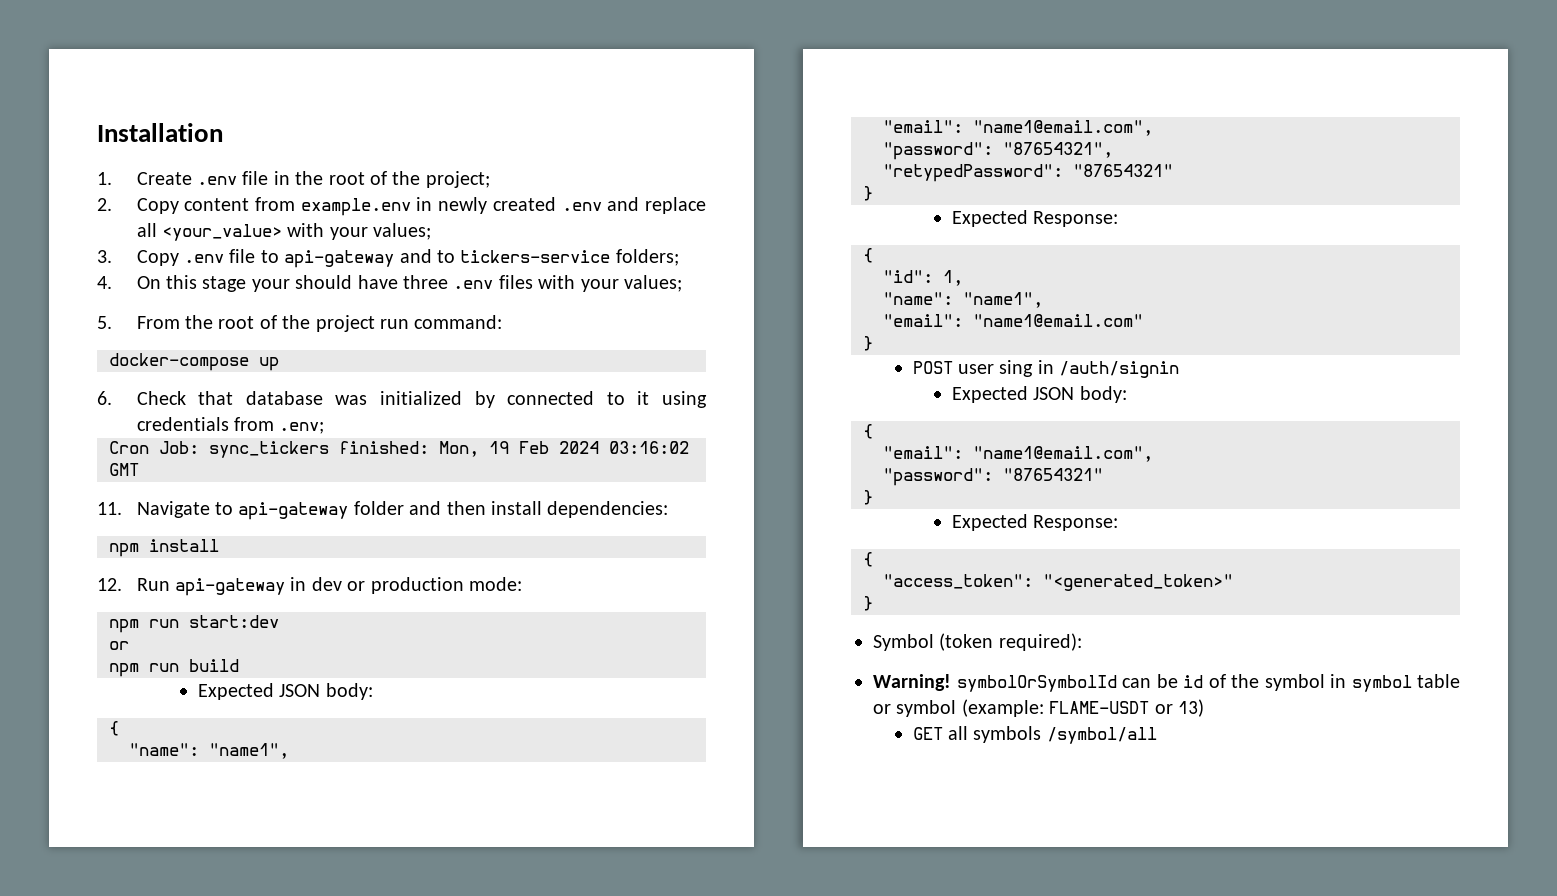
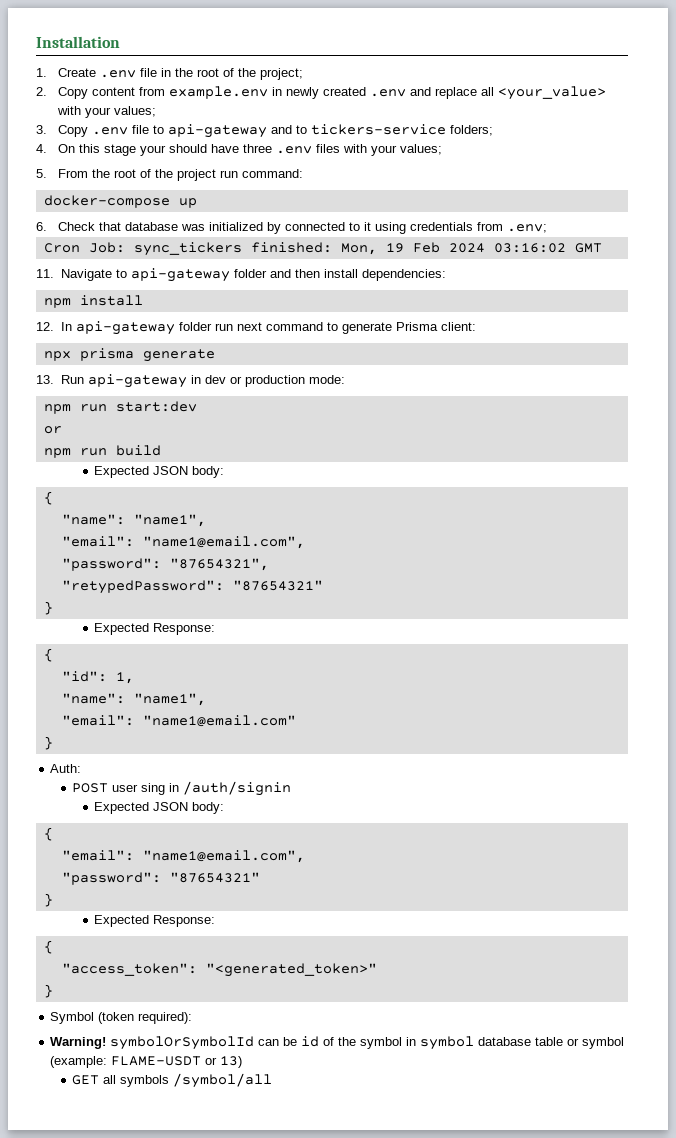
- 12. Run api-gateway in dev or production mode:
+ 12. In api-gateway folder run next command to generate Prisma client:
+ npx prisma generate
+ 13. Run api-gateway in dev or production mode:
+ Auth:
- Warning! symbolOrSymbolId can be id of the symbol in symbol table or symbol (example: FLAME-USDT or 13)
+ Warning! symbolOrSymbolId can be id of the symbol in symbol database table or symbol (example: FLAME-USDT or 13)

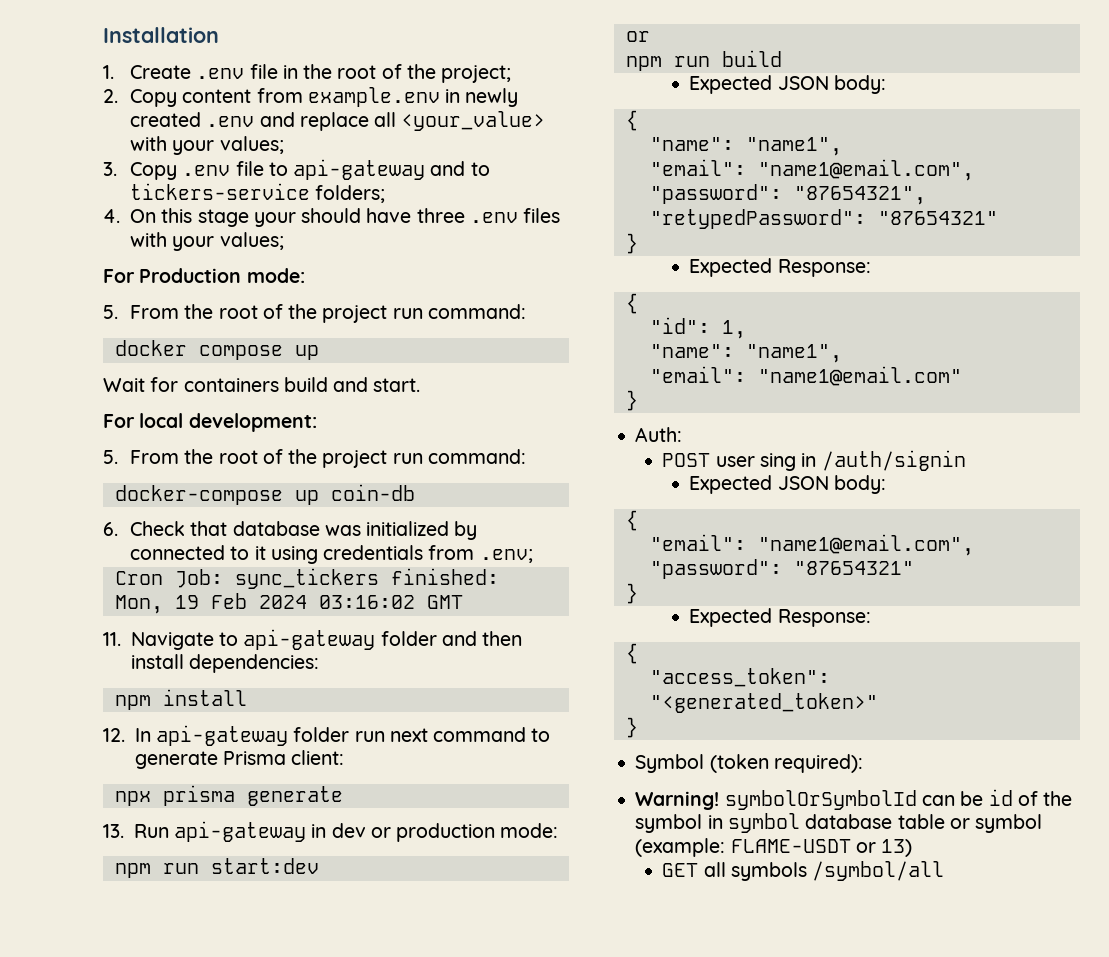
+ For Production mode:
+ 5. From the root of the project run command:
+ docker compose up
+ Wait for containers build and start.
+ For local development:
- docker-compose up
+ docker-compose up coin-db

